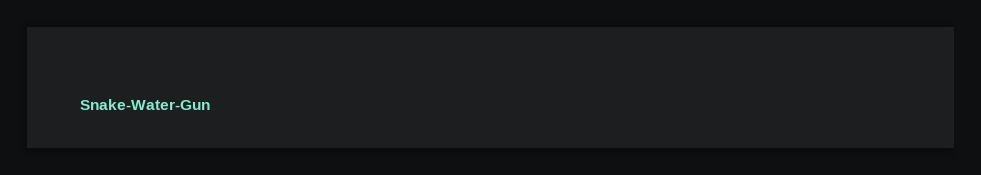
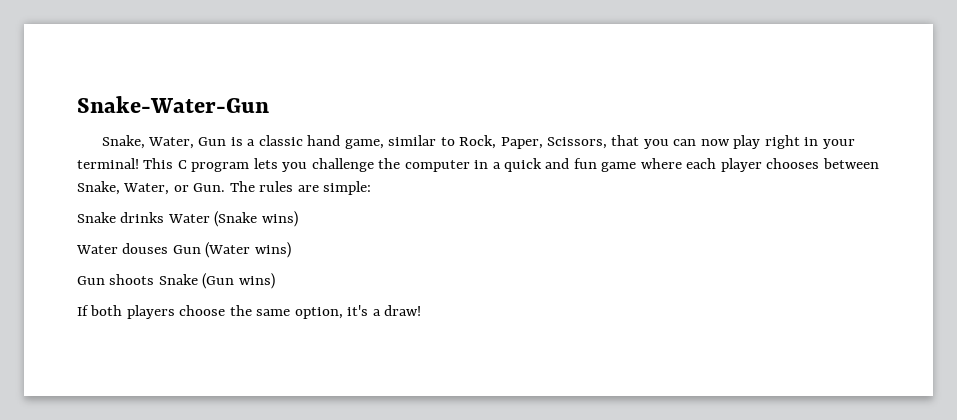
+ Snake, Water, Gun is a classic hand game, similar to Rock, Paper, Scissors, that you can now play right in your terminal! This C program lets you challenge the computer in a quick and fun game where each player chooses between Snake, Water, or Gun. The rules are simple:
+ Snake drinks Water (Snake wins)
+ Water douses Gun (Water wins)
+ Gun shoots Snake (Gun wins)
+ If both players choose the same option, it's a draw!

